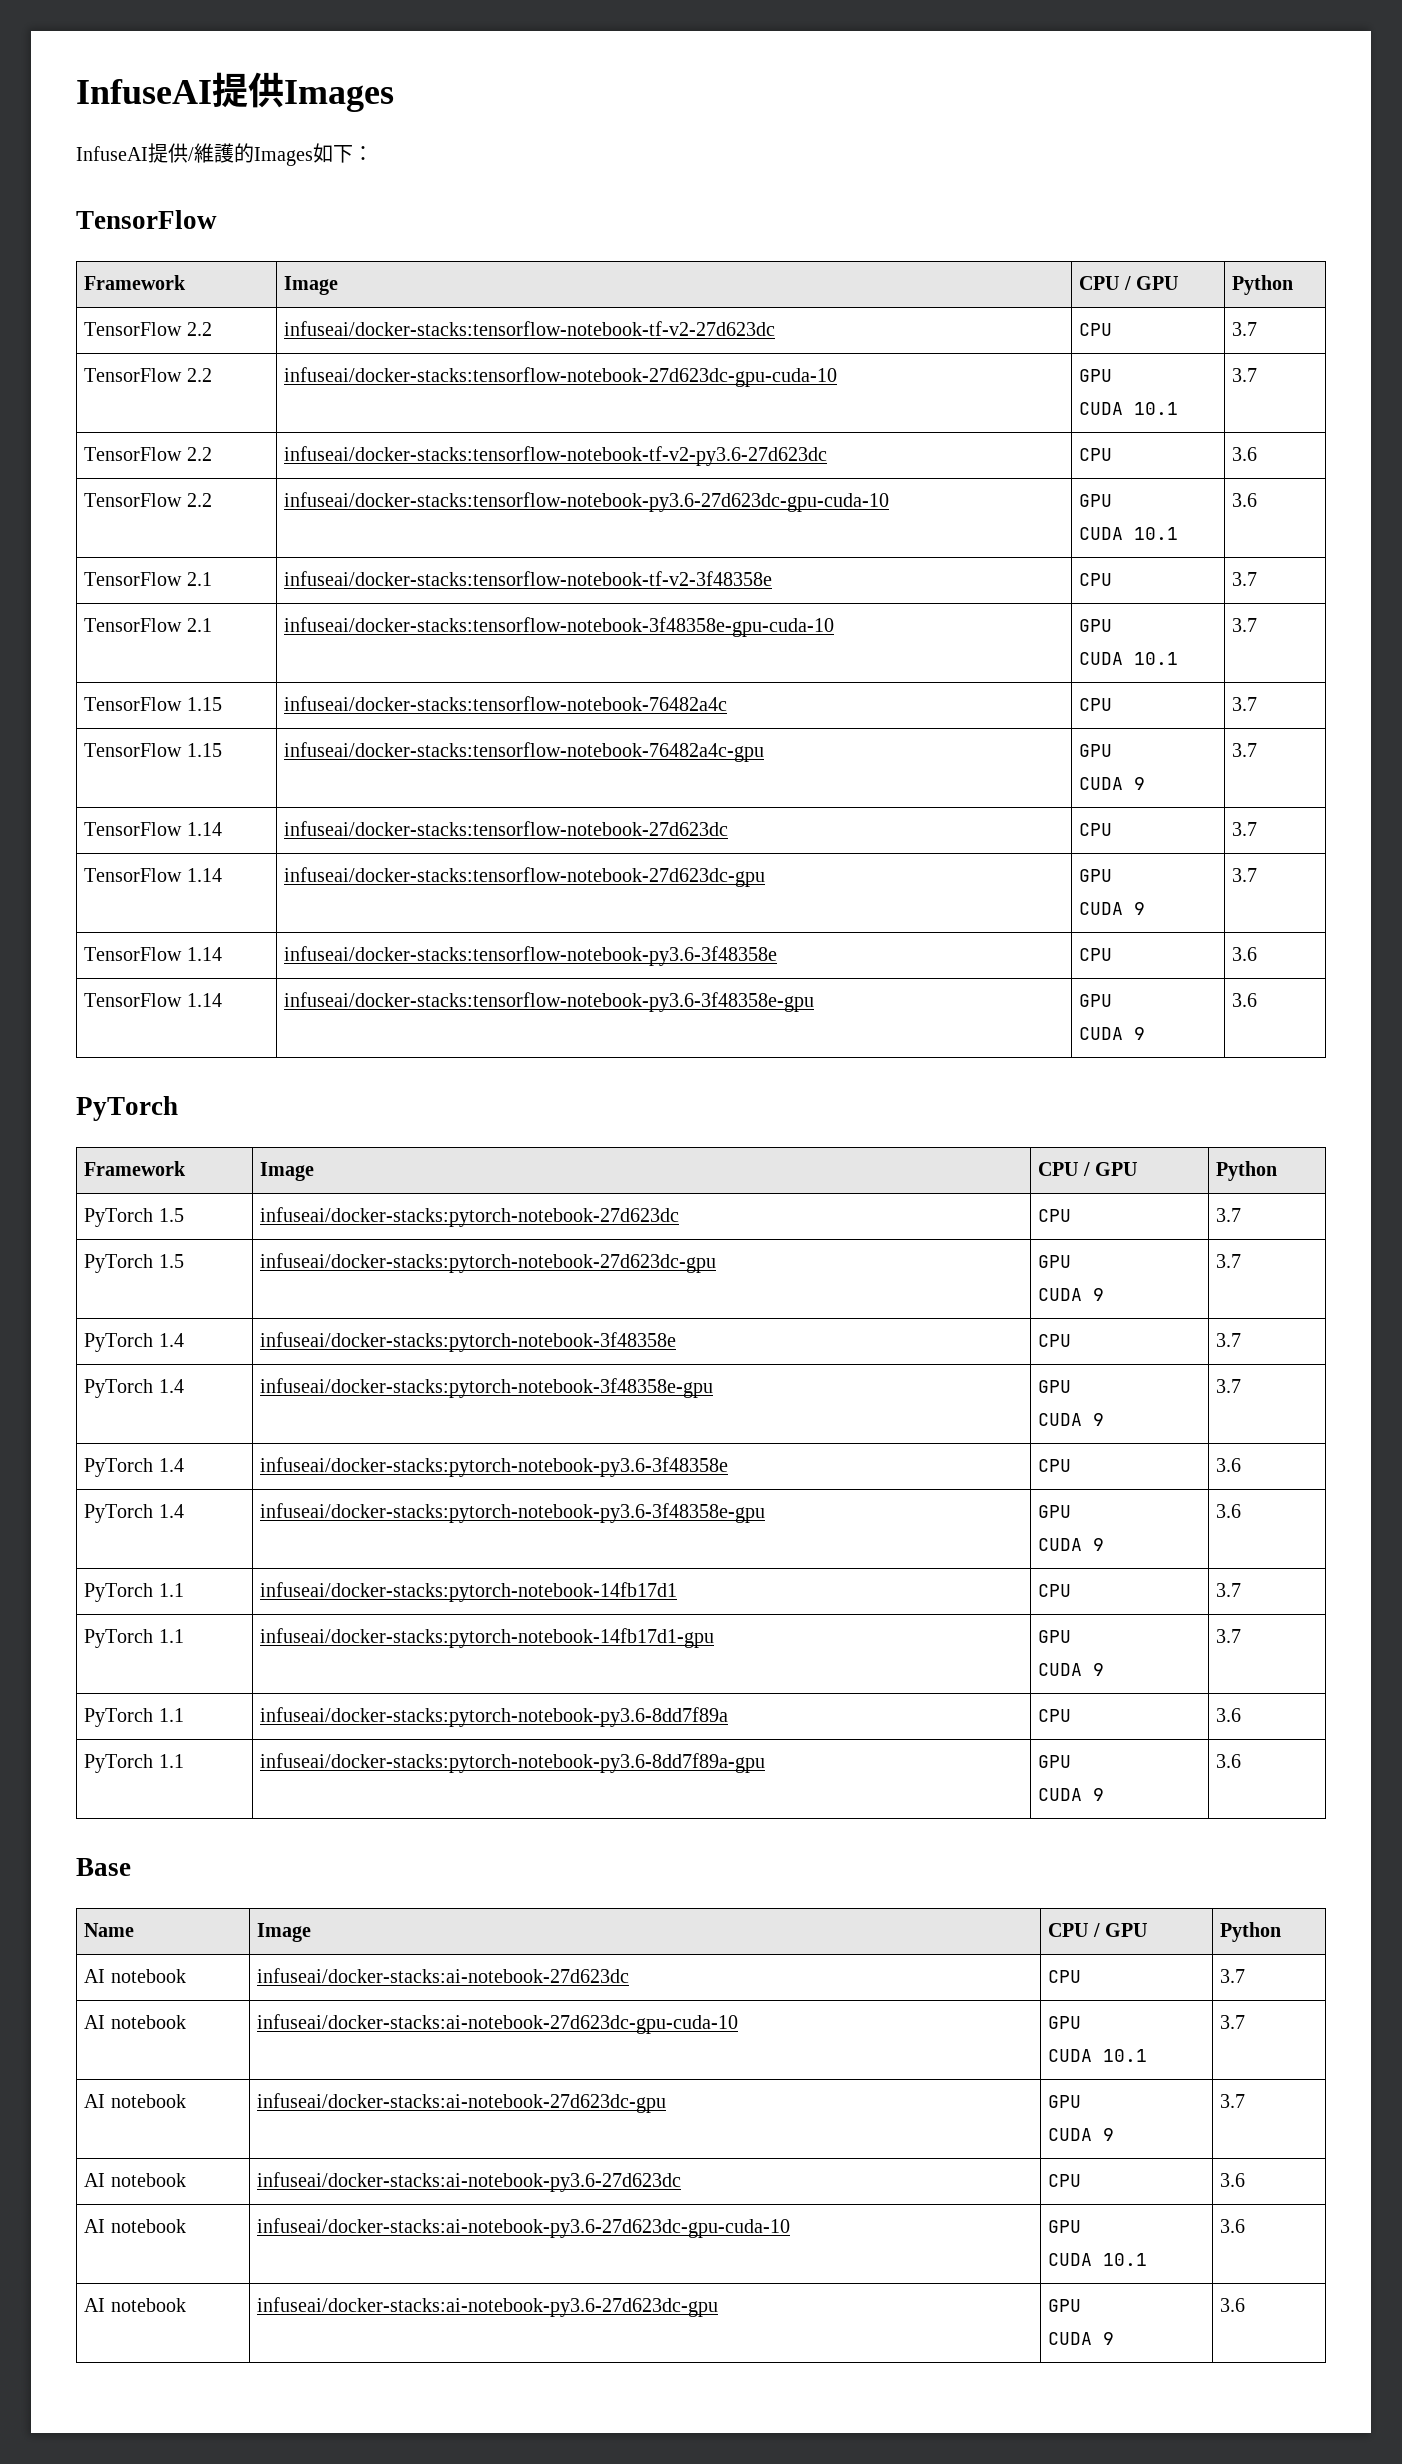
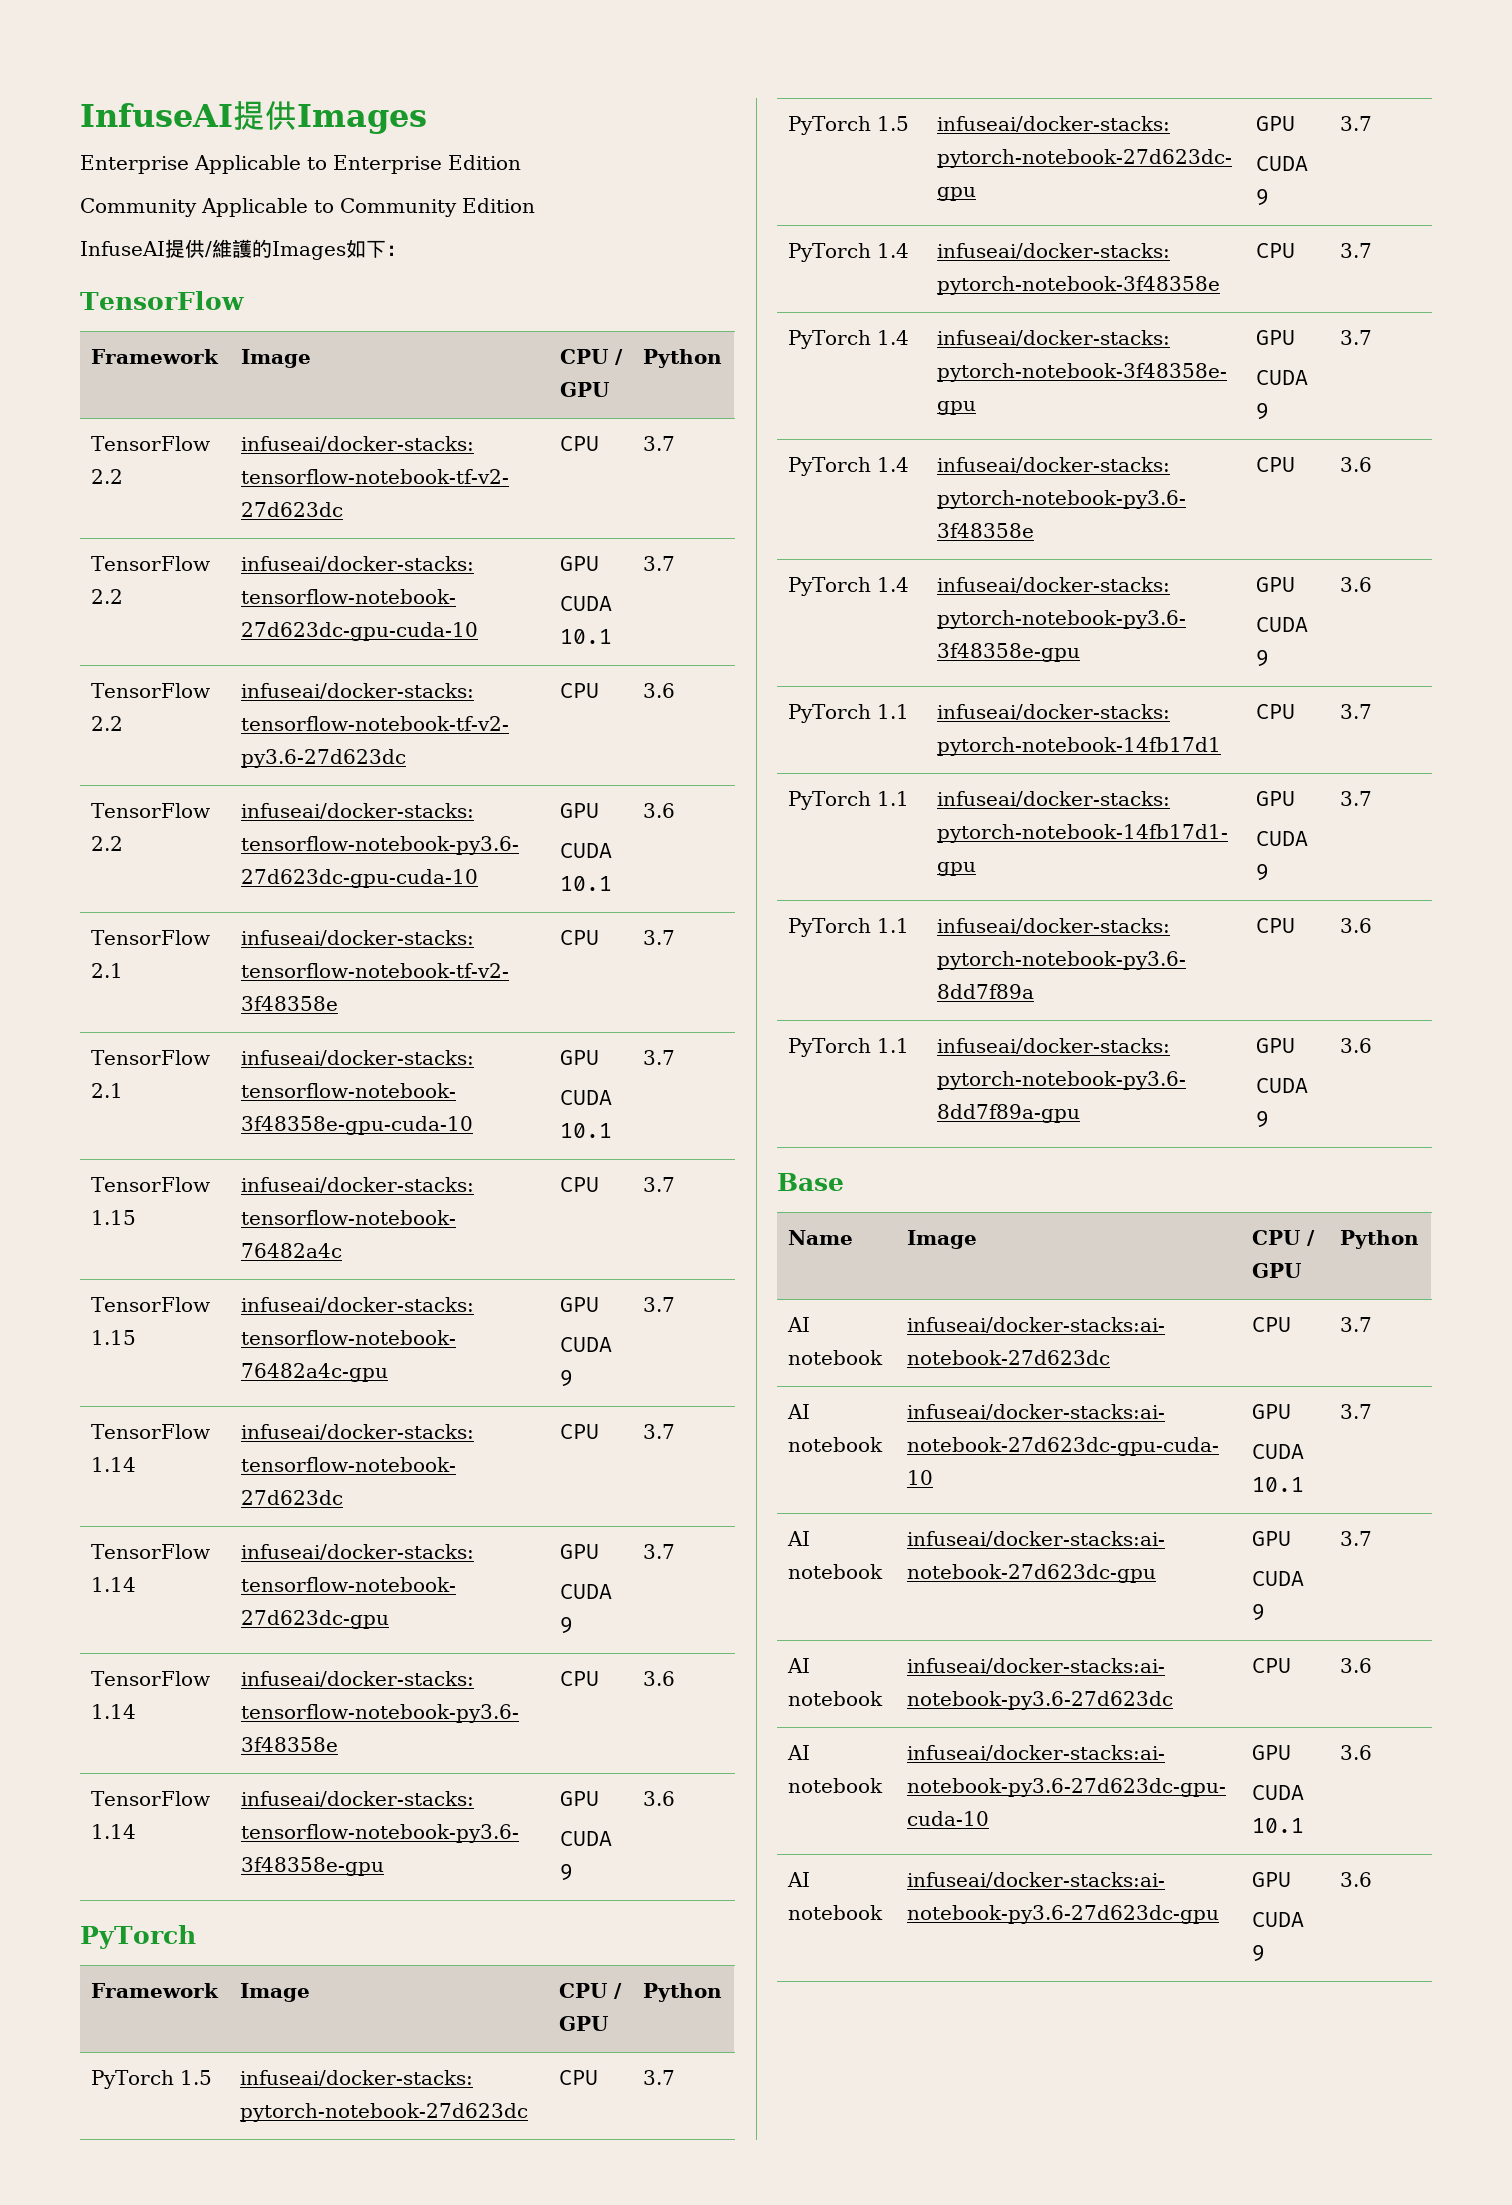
+ Enterprise Applicable to Enterprise Edition
+ Community Applicable to Community Edition

